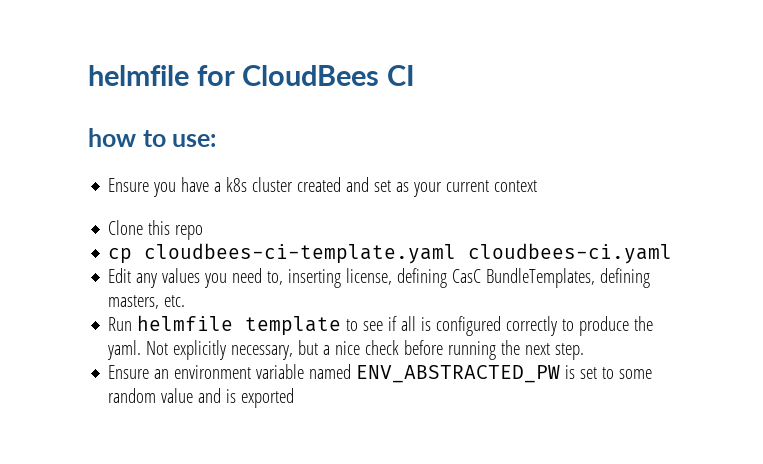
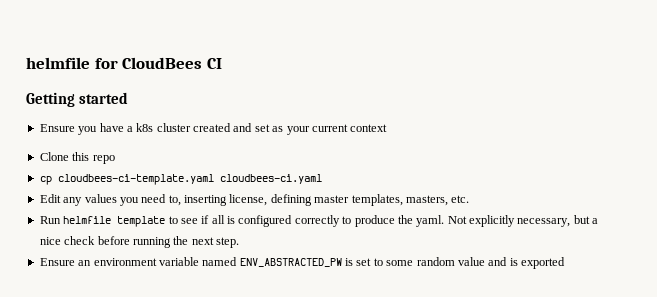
- how to use:
+ Getting started
- Edit any values you need to, inserting license, defining CasC BundleTemplates, defining masters, etc.
+ Edit any values you need to, inserting license, defining master templates, masters, etc.

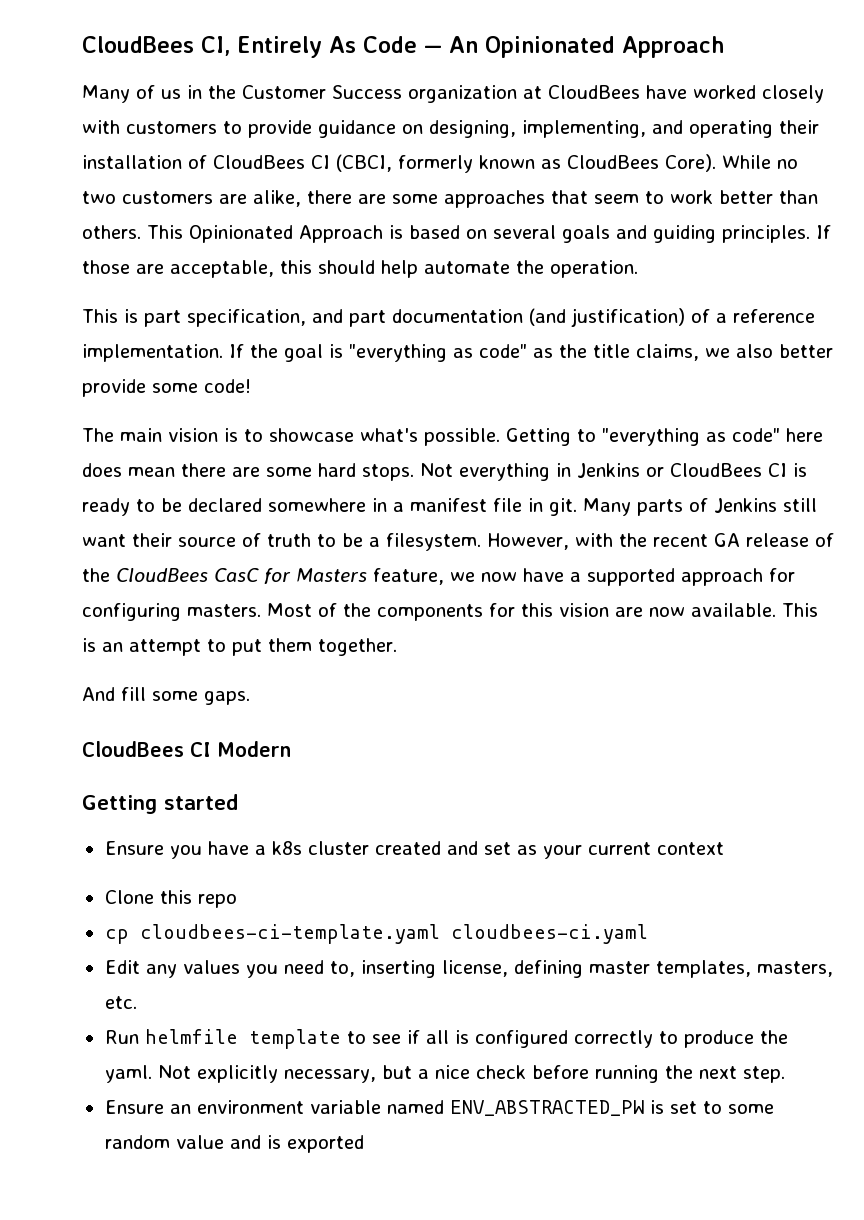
- helmfile for CloudBees CI
+ CloudBees CI, Entirely As Code — An Opinionated Approach
+ Many of us in the Customer Success organization at CloudBees have worked closely with customers to provide guidance on designing, implementing, and operating their installation of CloudBees CI (CBCI, formerly known as CloudBees Core). While no two customers are alike, there are some approaches that seem to work better than others. This Opinionated Approach is based on several goals and guiding principles. If those are acceptable, this should help automate the operation.
+ This is part specification, and part documentation (and justification) of a reference implementation. If the goal is "everything as code" as the title claims, we also better provide some code!
+ The main vision is to showcase what's possible. Getting to "everything as code" here does mean there are some hard stops. Not everything in Jenkins or CloudBees CI is ready to be declared somewhere in a manifest file in git. Many parts of Jenkins still want their source of truth to be a filesystem. However, with the recent GA release of the CloudBees CasC for Masters feature, we now have a supported approach for configuring masters. Most of the components for this vision are now available. This is an attempt to put them together.
+ And fill some gaps.
+ CloudBees CI Modern

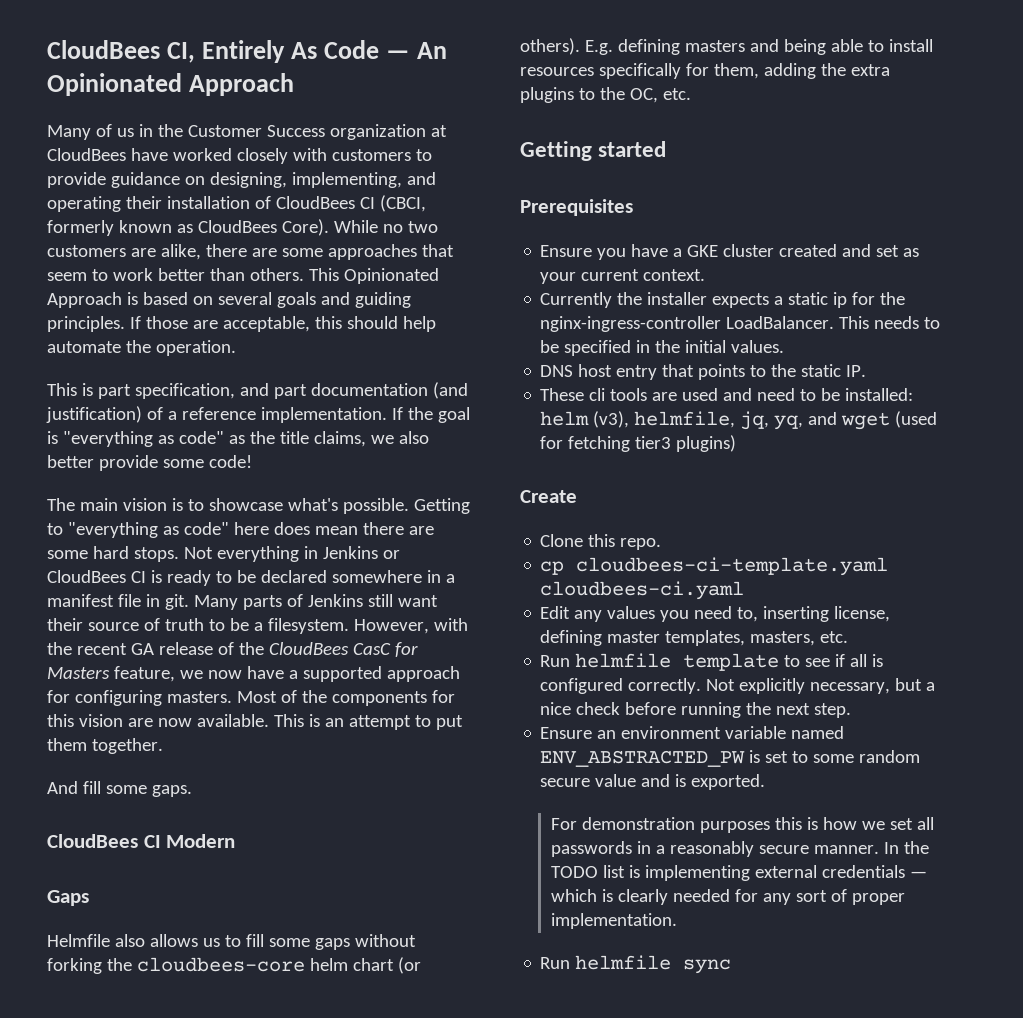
+ Gaps
+ Helmfile also allows us to fill some gaps without forking the cloudbees-core helm chart (or others). E.g. defining masters and being able to install resources specifically for them, adding the extra plugins to the OC, etc.
+ Prerequisites
- Ensure you have a k8s cluster created and set as your current context
+ Ensure you have a GKE cluster created and set as your current context.
+ Currently the installer expects a static ip for the nginx-ingress-controller LoadBalancer. This needs to be specified in the initial values.
+ DNS host entry that points to the static IP.
+ These cli tools are used and need to be installed: helm (v3), helmfile, jq, yq, and wget (used for fetching tier3 plugins)
+ Create
- Clone this repo
+ Clone this repo.
- Run helmfile template to see if all is configured correctly to produce the yaml.
+ Run helmfile template to see if all is configured correctly.
- Ensure an environment variable named ENV_ABSTRACTED_PW is set to some random value and is exported
+ Ensure an environment variable named ENV_ABSTRACTED_PW is set to some random secure value and is exported.
+ For demonstration purposes this is how we set all passwords in a reasonably secure manner. In the TODO list is implementing external credentials — which is clearly needed for any sort of proper implementation.
+ Run helmfile sync

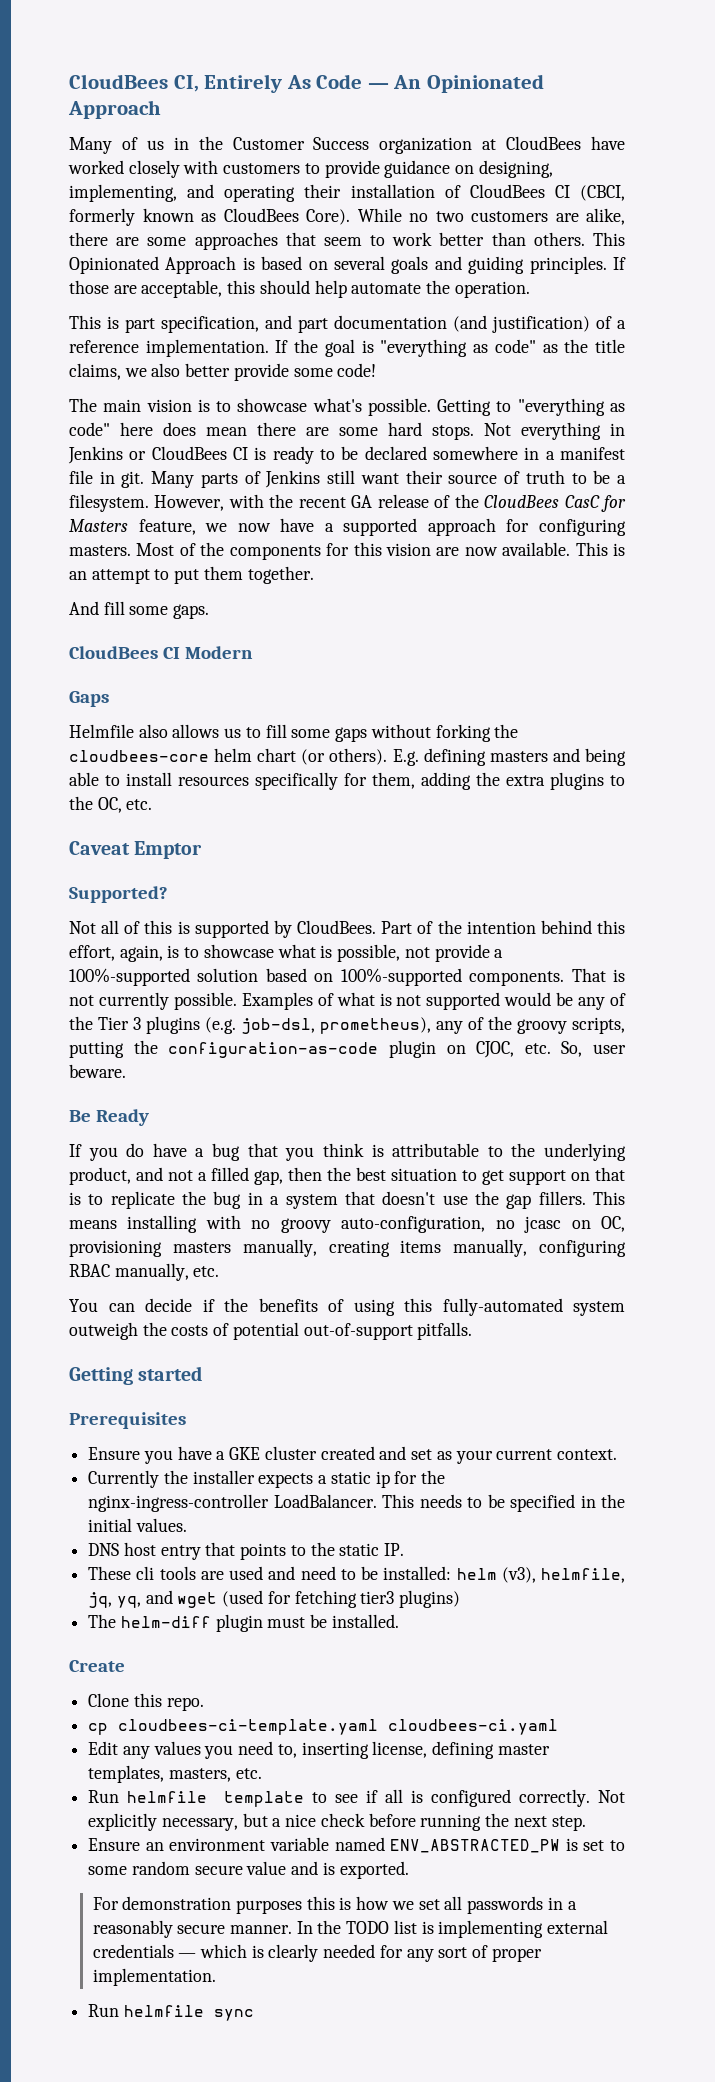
+ Caveat Emptor
+ Supported?
+ Not all of this is supported by CloudBees. Part of the intention behind this effort, again, is to showcase what is possible, not provide a 100%-supported solution based on 100%-supported components. That is not currently possible. Examples of what is not supported would be any of the Tier 3 plugins (e.g. job-dsl, prometheus), any of the groovy scripts, putting the configuration-as-code plugin on CJOC, etc. So, user beware.
+ Be Ready
+ If you do have a bug that you think is attributable to the underlying product, and not a filled gap, then the best situation to get support on that is to replicate the bug in a system that doesn't use the gap fillers. This means installing with no groovy auto-configuration, no jcasc on OC, provisioning masters manually, creating items manually, configuring RBAC manually, etc.
+ You can decide if the benefits of using this fully-automated system outweigh the costs of potential out-of-support pitfalls.
+ The helm-diff plugin must be installed.

